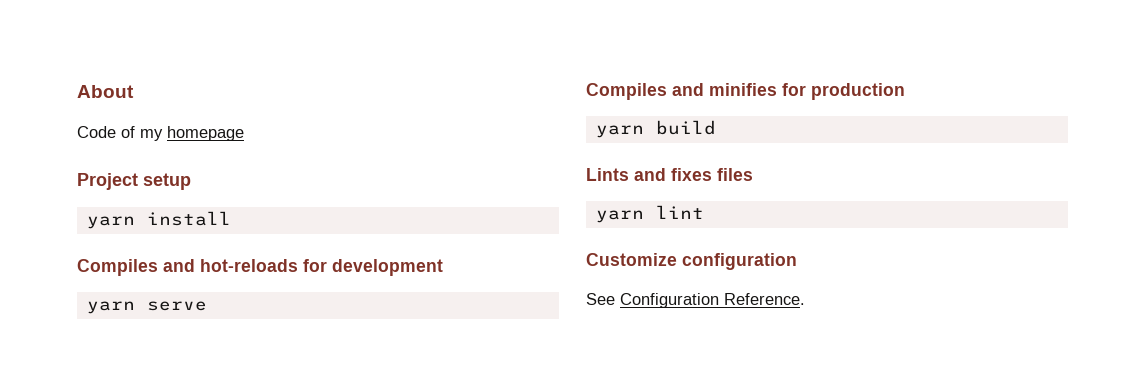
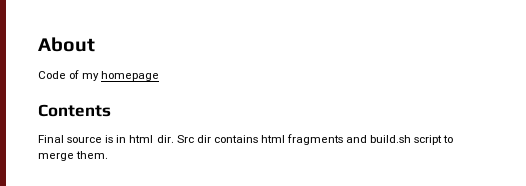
- Project setup
- yarn install
- Compiles and hot-reloads for development
- yarn serve
- Compiles and minifies for production
- yarn build
- Lints and fixes files
- yarn lint
- Customize configuration
- See Configuration Reference.
+ Contents
+ Final source is in html dir. Src dir contains html fragments and build.sh script to merge them.

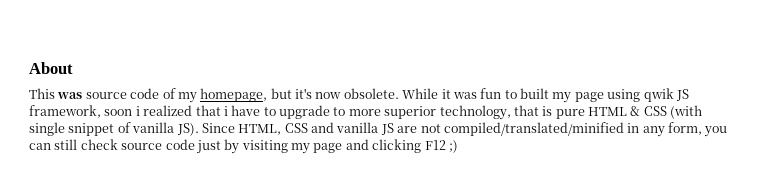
- Code of my homepage
- Contents
- Final source is in html dir. Src dir contains html fragments and build.sh script to merge them.
+ This was source code of my homepage, but it's now obsolete. While it was fun to built my page using qwik JS framework, soon i realized that i have to upgrade to more superior technology, that is pure HTML & CSS (with single snippet of vanilla JS). Since HTML, CSS and vanilla JS are not compiled/translated/minified in any form, you can still check source code just by visiting my page and clicking F12 ;)

